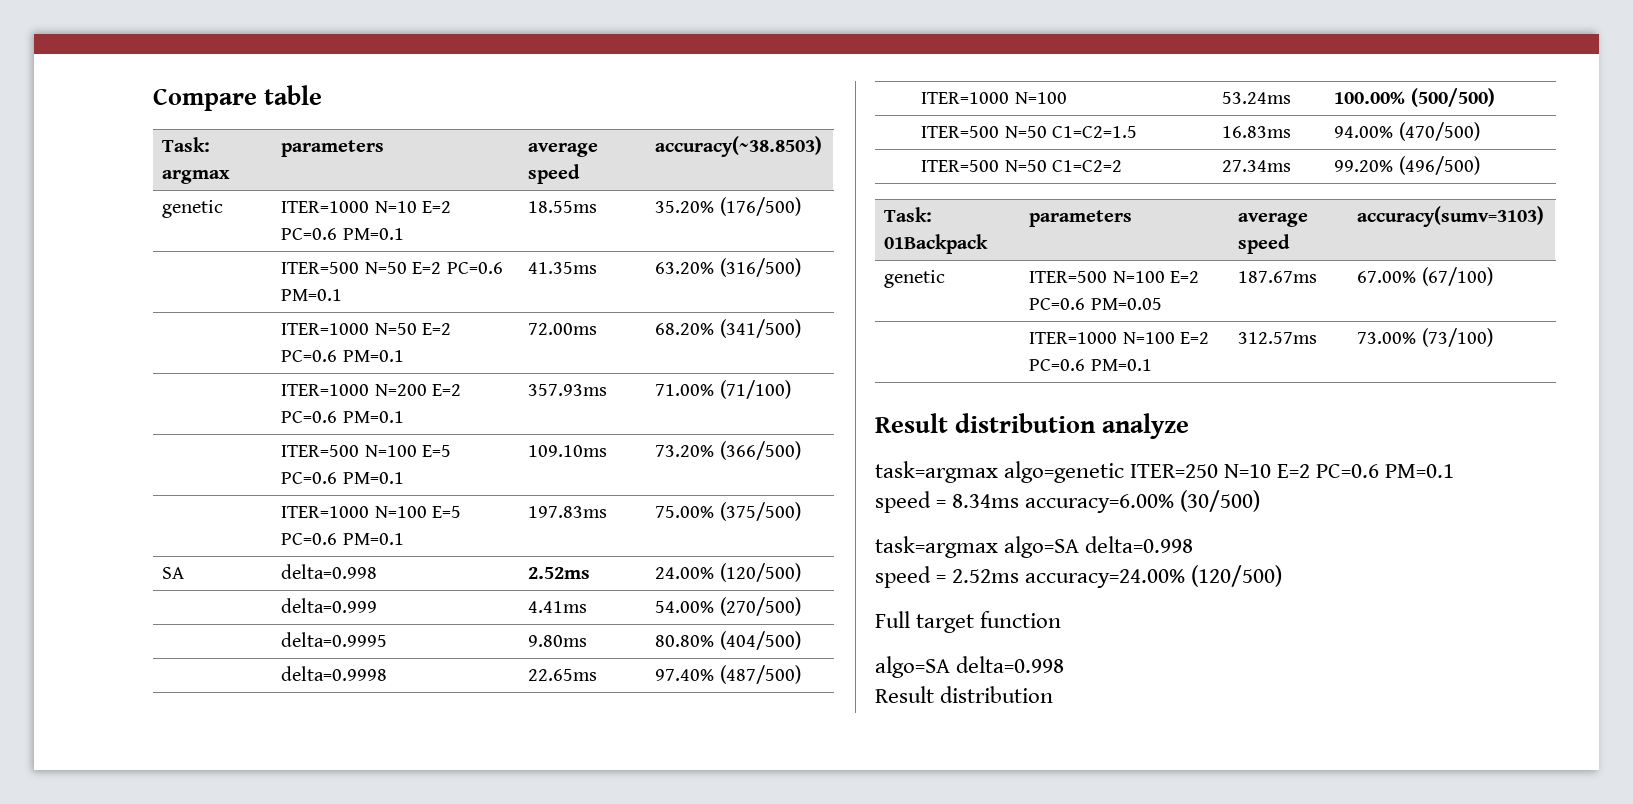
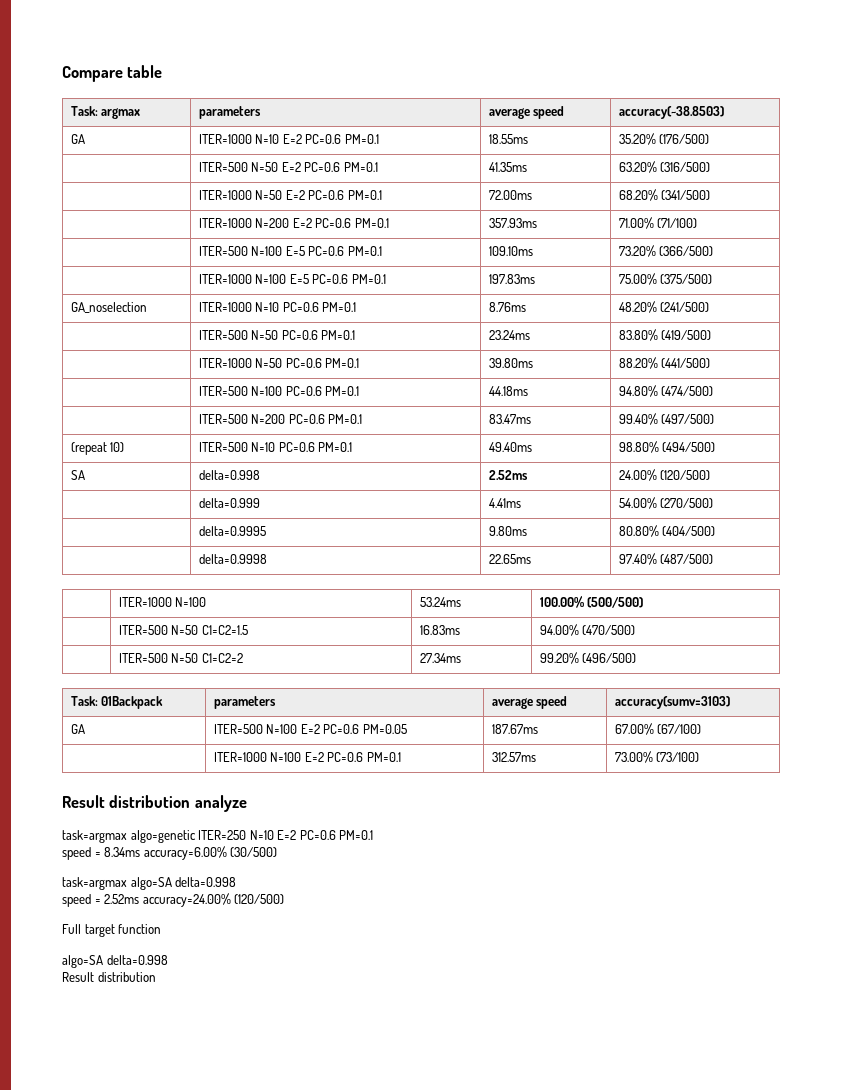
- genetic | ITER=1000 N=10 E=2 PC=0.6 PM=0.1 | 18.55ms | 35.20% (176/500)
+ GA | ITER=1000 N=10 E=2 PC=0.6 PM=0.1 | 18.55ms | 35.20% (176/500)
+ GA_noselection | ITER=1000 N=10 PC=0.6 PM=0.1 | 8.76ms | 48.20% (241/500)
+ | ITER=500 N=50 PC=0.6 PM=0.1 | 23.24ms | 83.80% (419/500)
+ | ITER=1000 N=50 PC=0.6 PM=0.1 | 39.80ms | 88.20% (441/500)
+ | ITER=500 N=100 PC=0.6 PM=0.1 | 44.18ms | 94.80% (474/500)
+ | ITER=500 N=200 PC=0.6 PM=0.1 | 83.47ms | 99.40% (497/500)
+ (repeat 10) | ITER=500 N=10 PC=0.6 PM=0.1 | 49.40ms | 98.80% (494/500)
- genetic | ITER=500 N=100 E=2 PC=0.6 PM=0.05 | 187.67ms | 67.00% (67/100)
+ GA | ITER=500 N=100 E=2 PC=0.6 PM=0.05 | 187.67ms | 67.00% (67/100)

